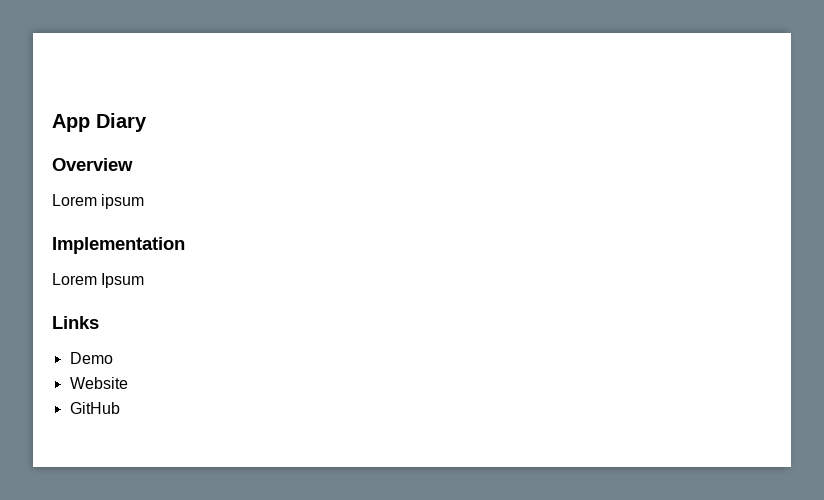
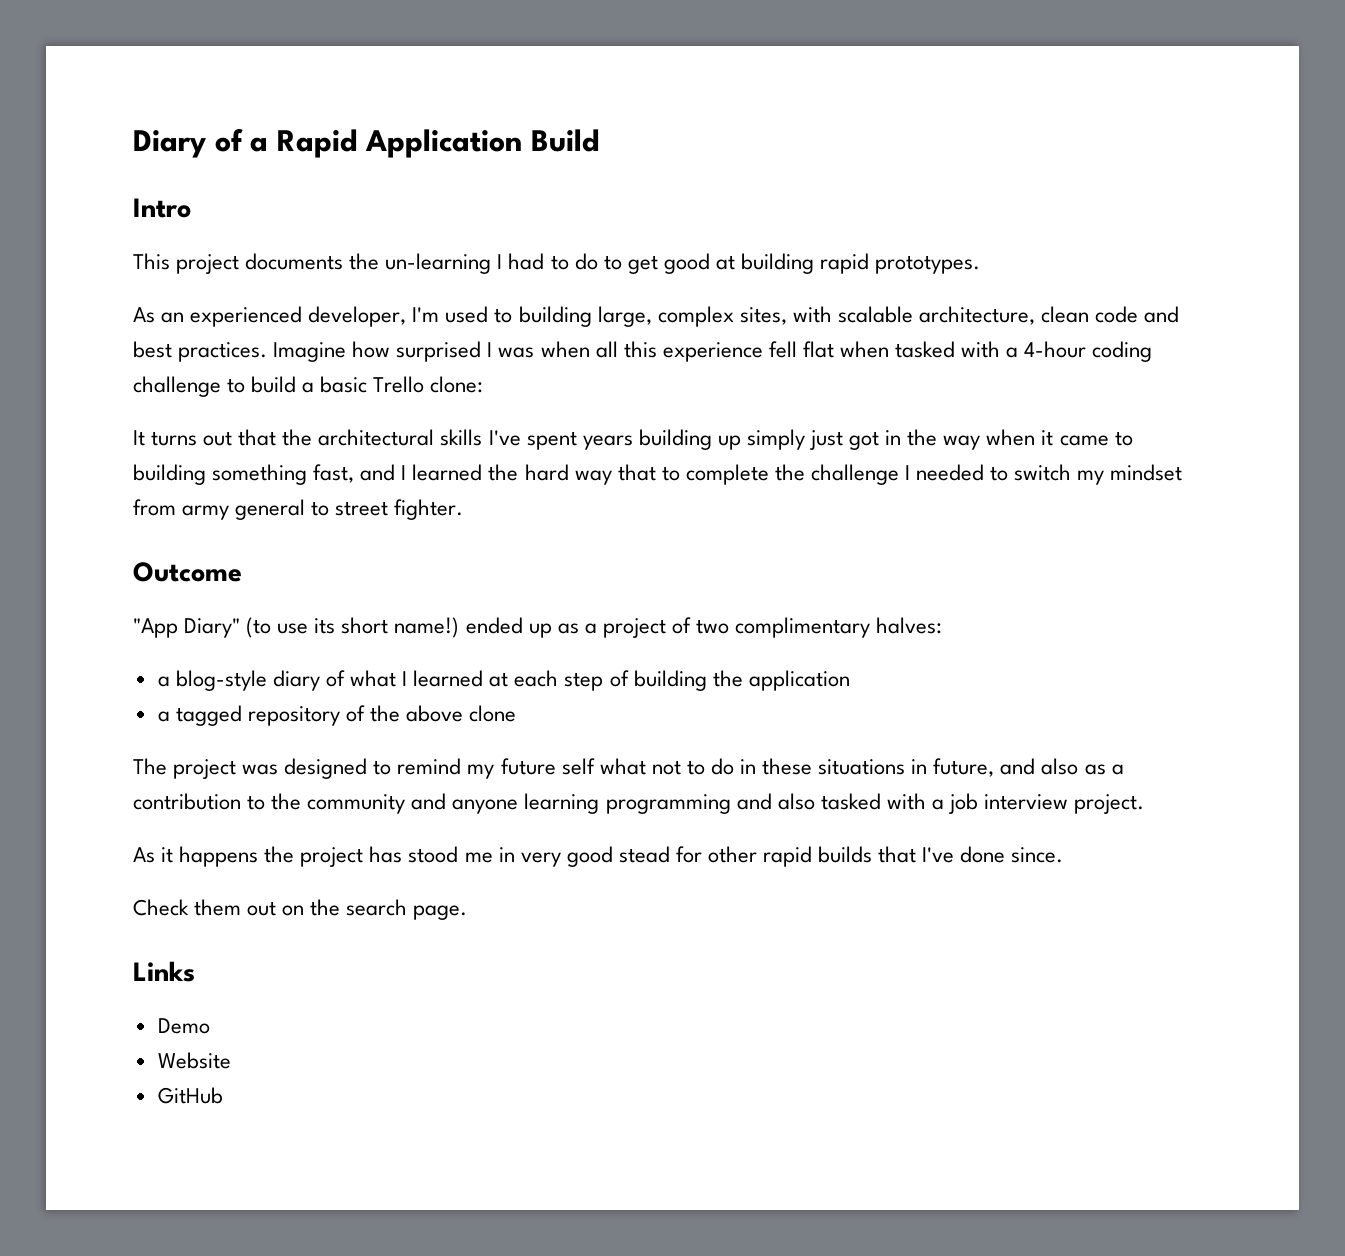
- App Diary
- Overview
- Lorem ipsum
- Implementation
- Lorem Ipsum
+ Diary of a Rapid Application Build
+ Intro
+ This project documents the un-learning I had to do to get good at building rapid prototypes.
+ As an experienced developer, I'm used to building large, complex sites, with scalable architecture, clean code and best practices. Imagine how surprised I was when all this experience fell flat when tasked with a 4-hour coding challenge to build a basic Trello clone:
+ It turns out that the architectural skills I've spent years building up simply just got in the way when it came to building something fast, and I learned the hard way that to complete the challenge I needed to switch my mindset from army general to street fighter.
+ Outcome
+ "App Diary" (to use its short name!) ended up as a project of two complimentary halves:
+ a blog-style diary of what I learned at each step of building the application
+ a tagged repository of the above clone
+ The project was designed to remind my future self what not to do in these situations in future, and also as a contribution to the community and anyone learning programming and also tasked with a job interview project.
+ As it happens the project has stood me in very good stead for other rapid builds that I've done since.
+ Check them out on the search page.

